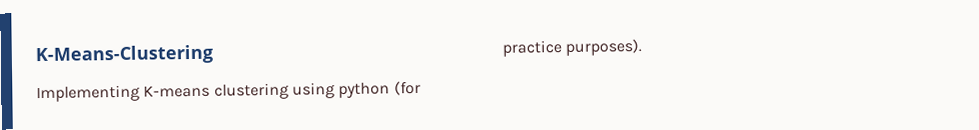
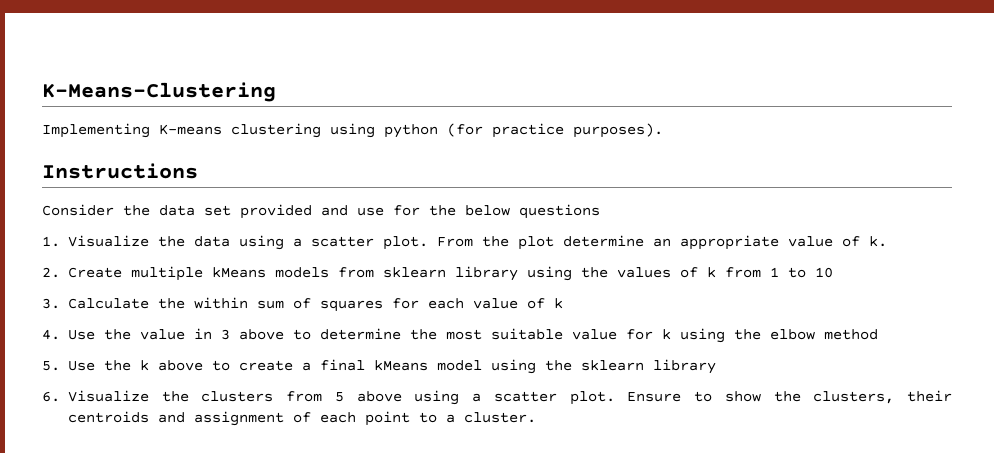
+ Instructions
+ Consider the data set provided and use for the below questions
+ 1. Visualize the data using a scatter plot. From the plot determine an appropriate value of k.
+ 2. Create multiple kMeans models from sklearn library using the values of k from 1 to 10
+ 3. Calculate the within sum of squares for each value of k
+ 4. Use the value in 3 above to determine the most suitable value for k using the elbow method
+ 5. Use the k above to create a final kMeans model using the sklearn library
+ 6. Visualize the clusters from 5 above using a scatter plot. Ensure to show the clusters, their centroids and assignment of each point to a cluster.

